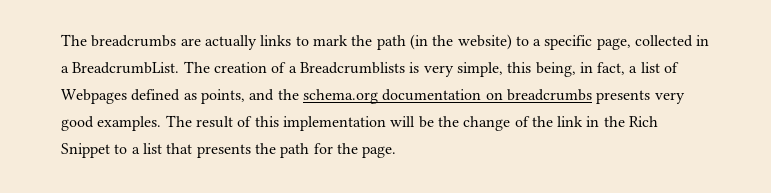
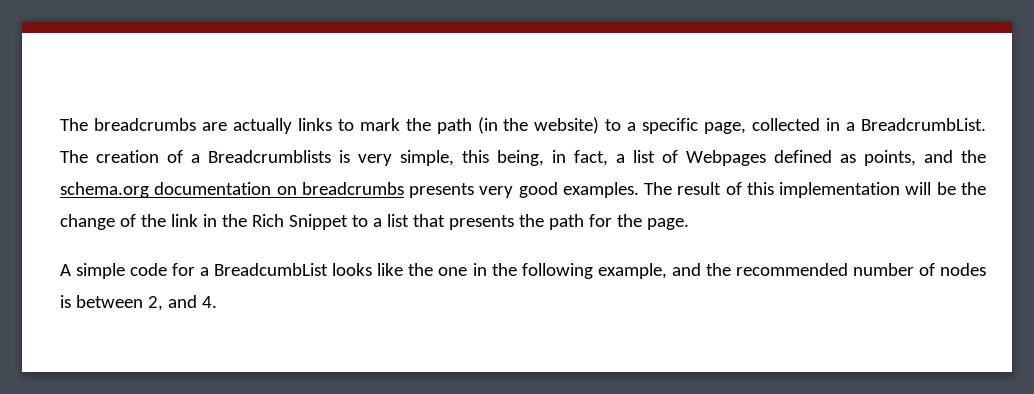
+ A simple code for a BreadcumbList looks like the one in the following example, and the recommended number of nodes is between 2, and 4.

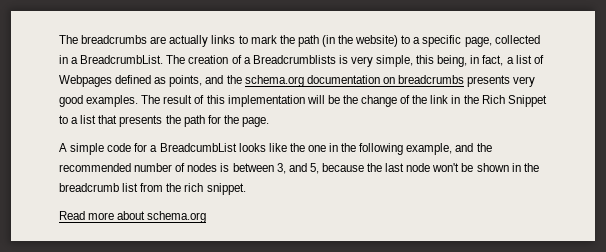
- A simple code for a BreadcumbList looks like the one in the following example, and the recommended number of nodes is between 2, and 4.
+ A simple code for a BreadcumbList looks like the one in the following example, and the recommended number of nodes is between 3, and 5, because the last node won't be shown in the breadcrumb list from the rich snippet.
+ Read more about schema.org

